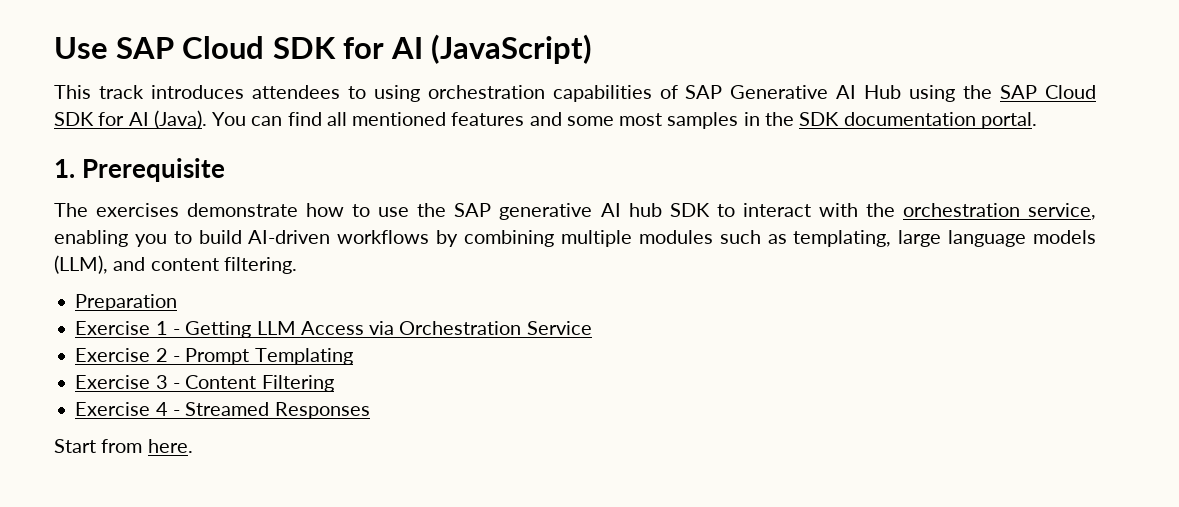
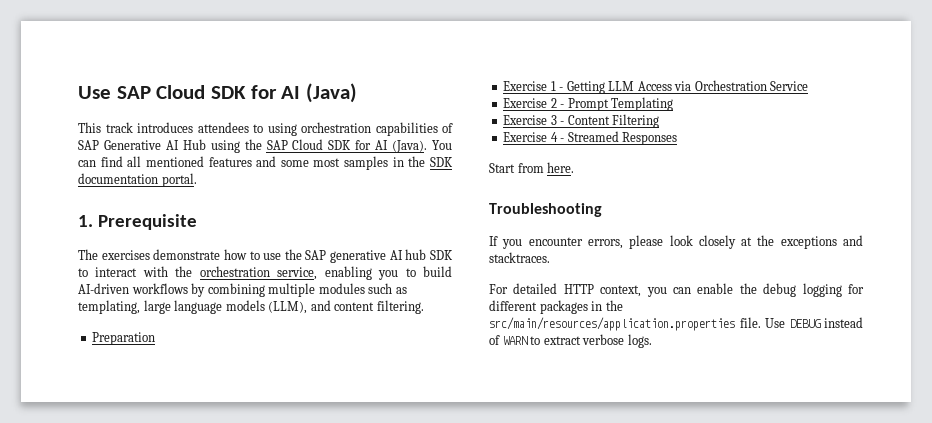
- Use SAP Cloud SDK for AI (JavaScript)
+ Use SAP Cloud SDK for AI (Java)
+ Troubleshooting
+ If you encounter errors, please look closely at the exceptions and stacktraces.
+ For detailed HTTP context, you can enable the debug logging for different packages in the src/main/resources/application.properties file. Use DEBUG instead of WARN to extract verbose logs.

